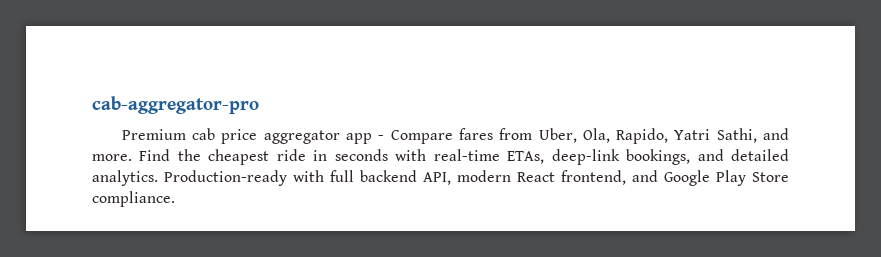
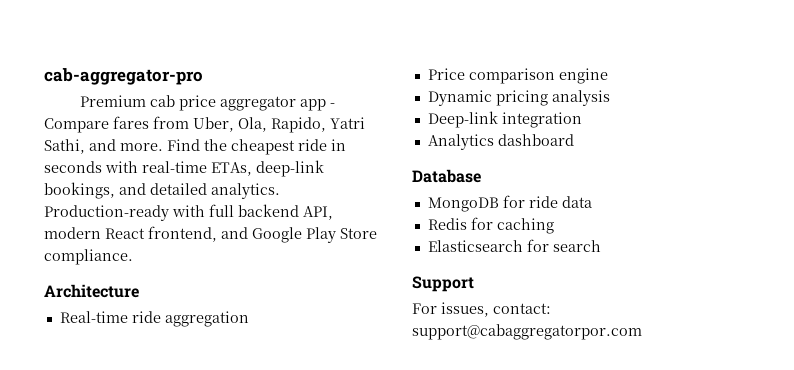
+ Architecture
+ Real-time ride aggregation
+ Price comparison engine
+ Dynamic pricing analysis
+ Deep-link integration
+ Analytics dashboard
+ Database
+ MongoDB for ride data
+ Redis for caching
+ Elasticsearch for search
+ Support
+ For issues, contact: support@cabaggregatorpor.com

